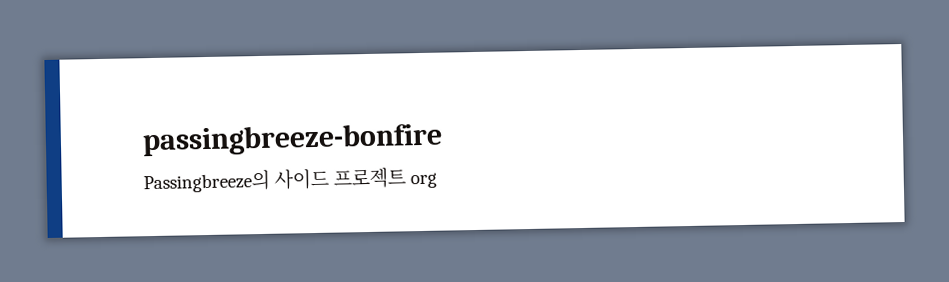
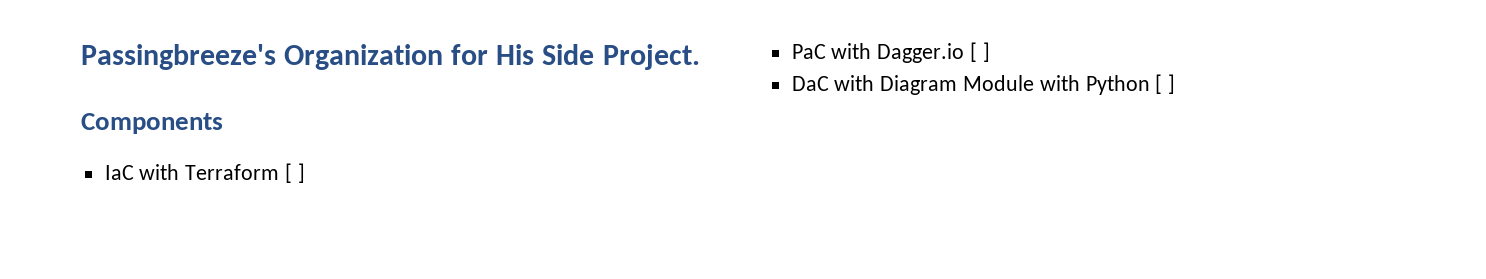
- passingbreeze-bonfire
- Passingbreeze의 사이드 프로젝트 org
+ Passingbreeze's Organization for His Side Project.
+ Components
+ IaC with Terraform [ ]
+ PaC with Dagger.io [ ]
+ DaC with Diagram Module with Python [ ]

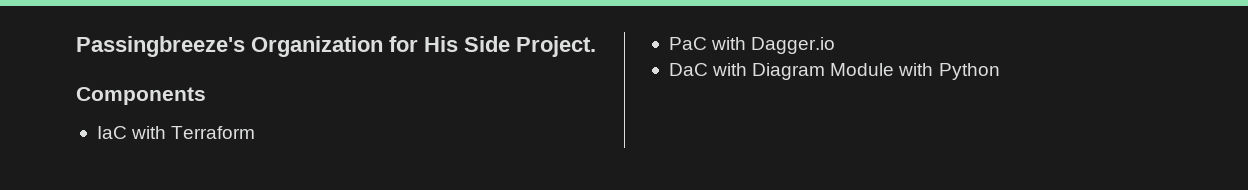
- IaC with Terraform [ ]
+ IaC with Terraform
- PaC with Dagger.io [ ]
+ PaC with Dagger.io
- DaC with Diagram Module with Python [ ]
+ DaC with Diagram Module with Python

